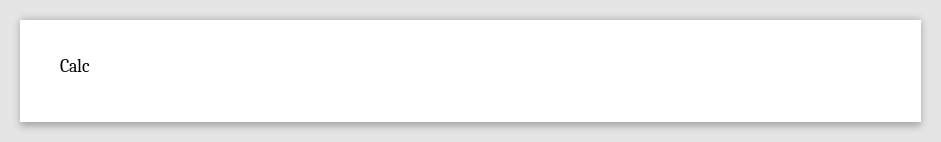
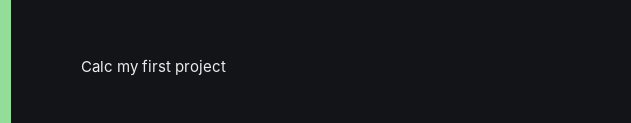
- Calc
+ Calc my first project

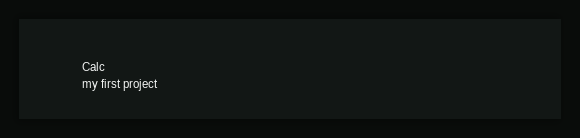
- Calc my first project
+ Calc
+ my first project

